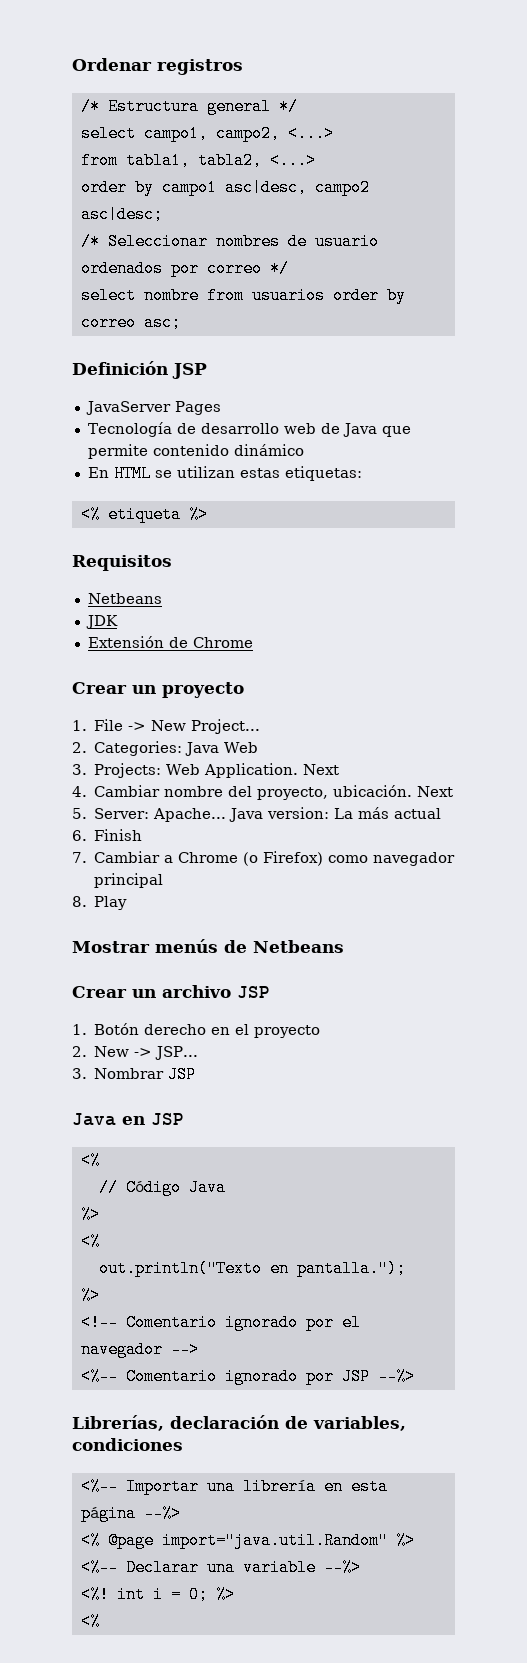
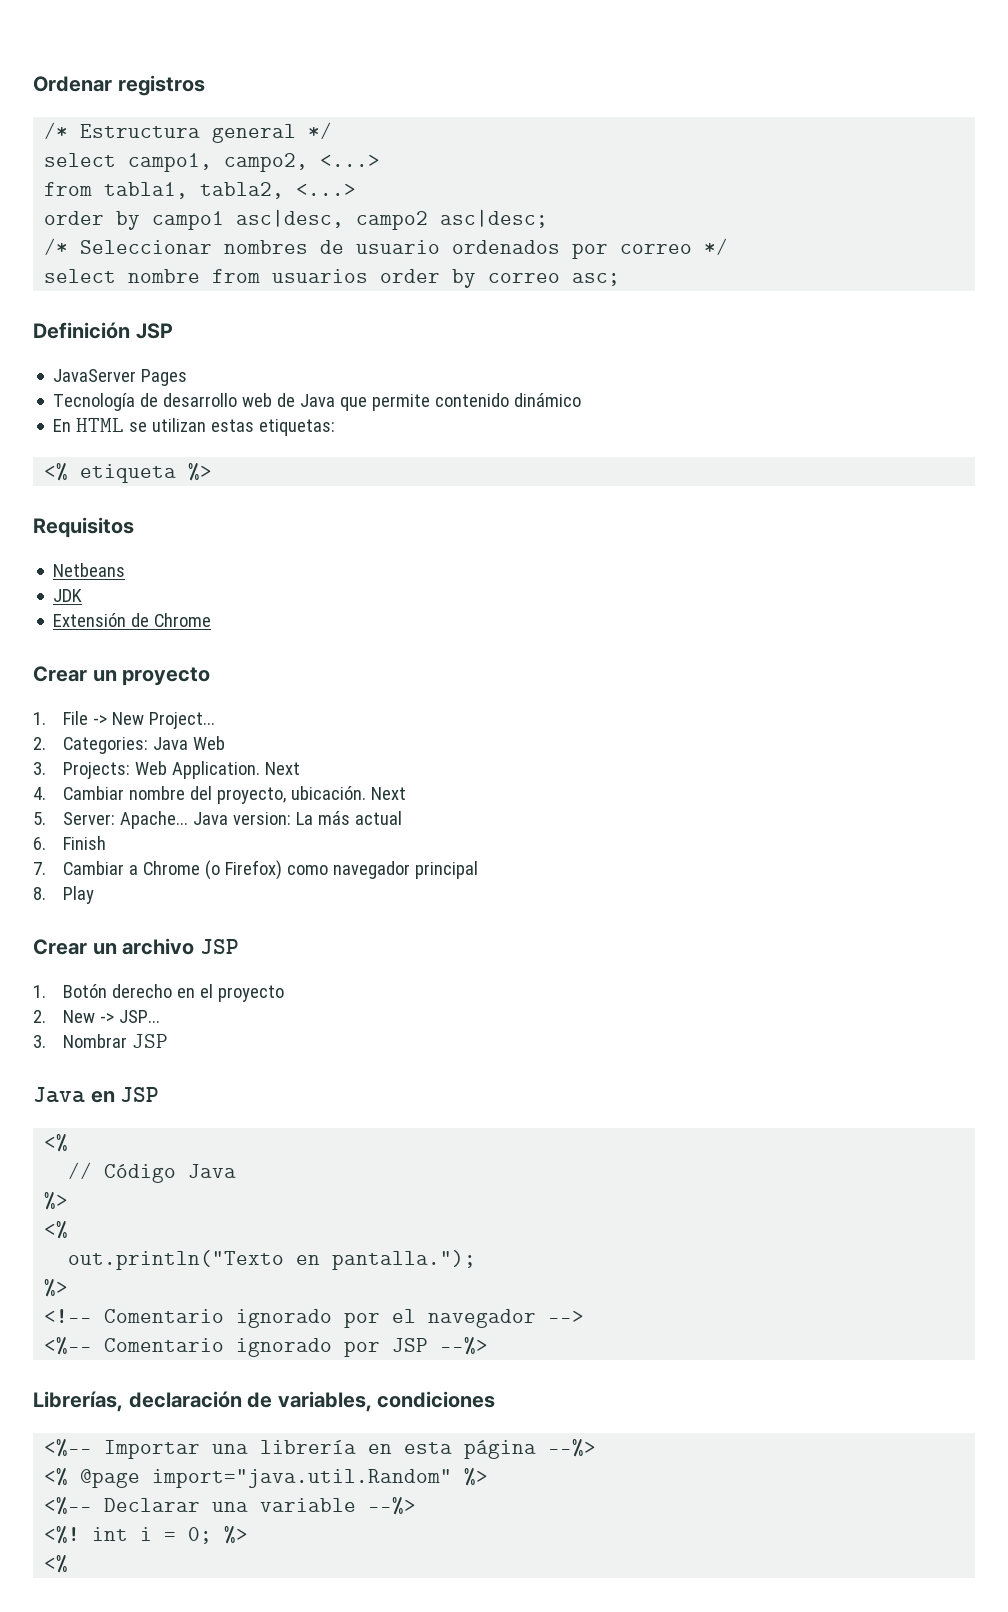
- Mostrar menús de Netbeans

